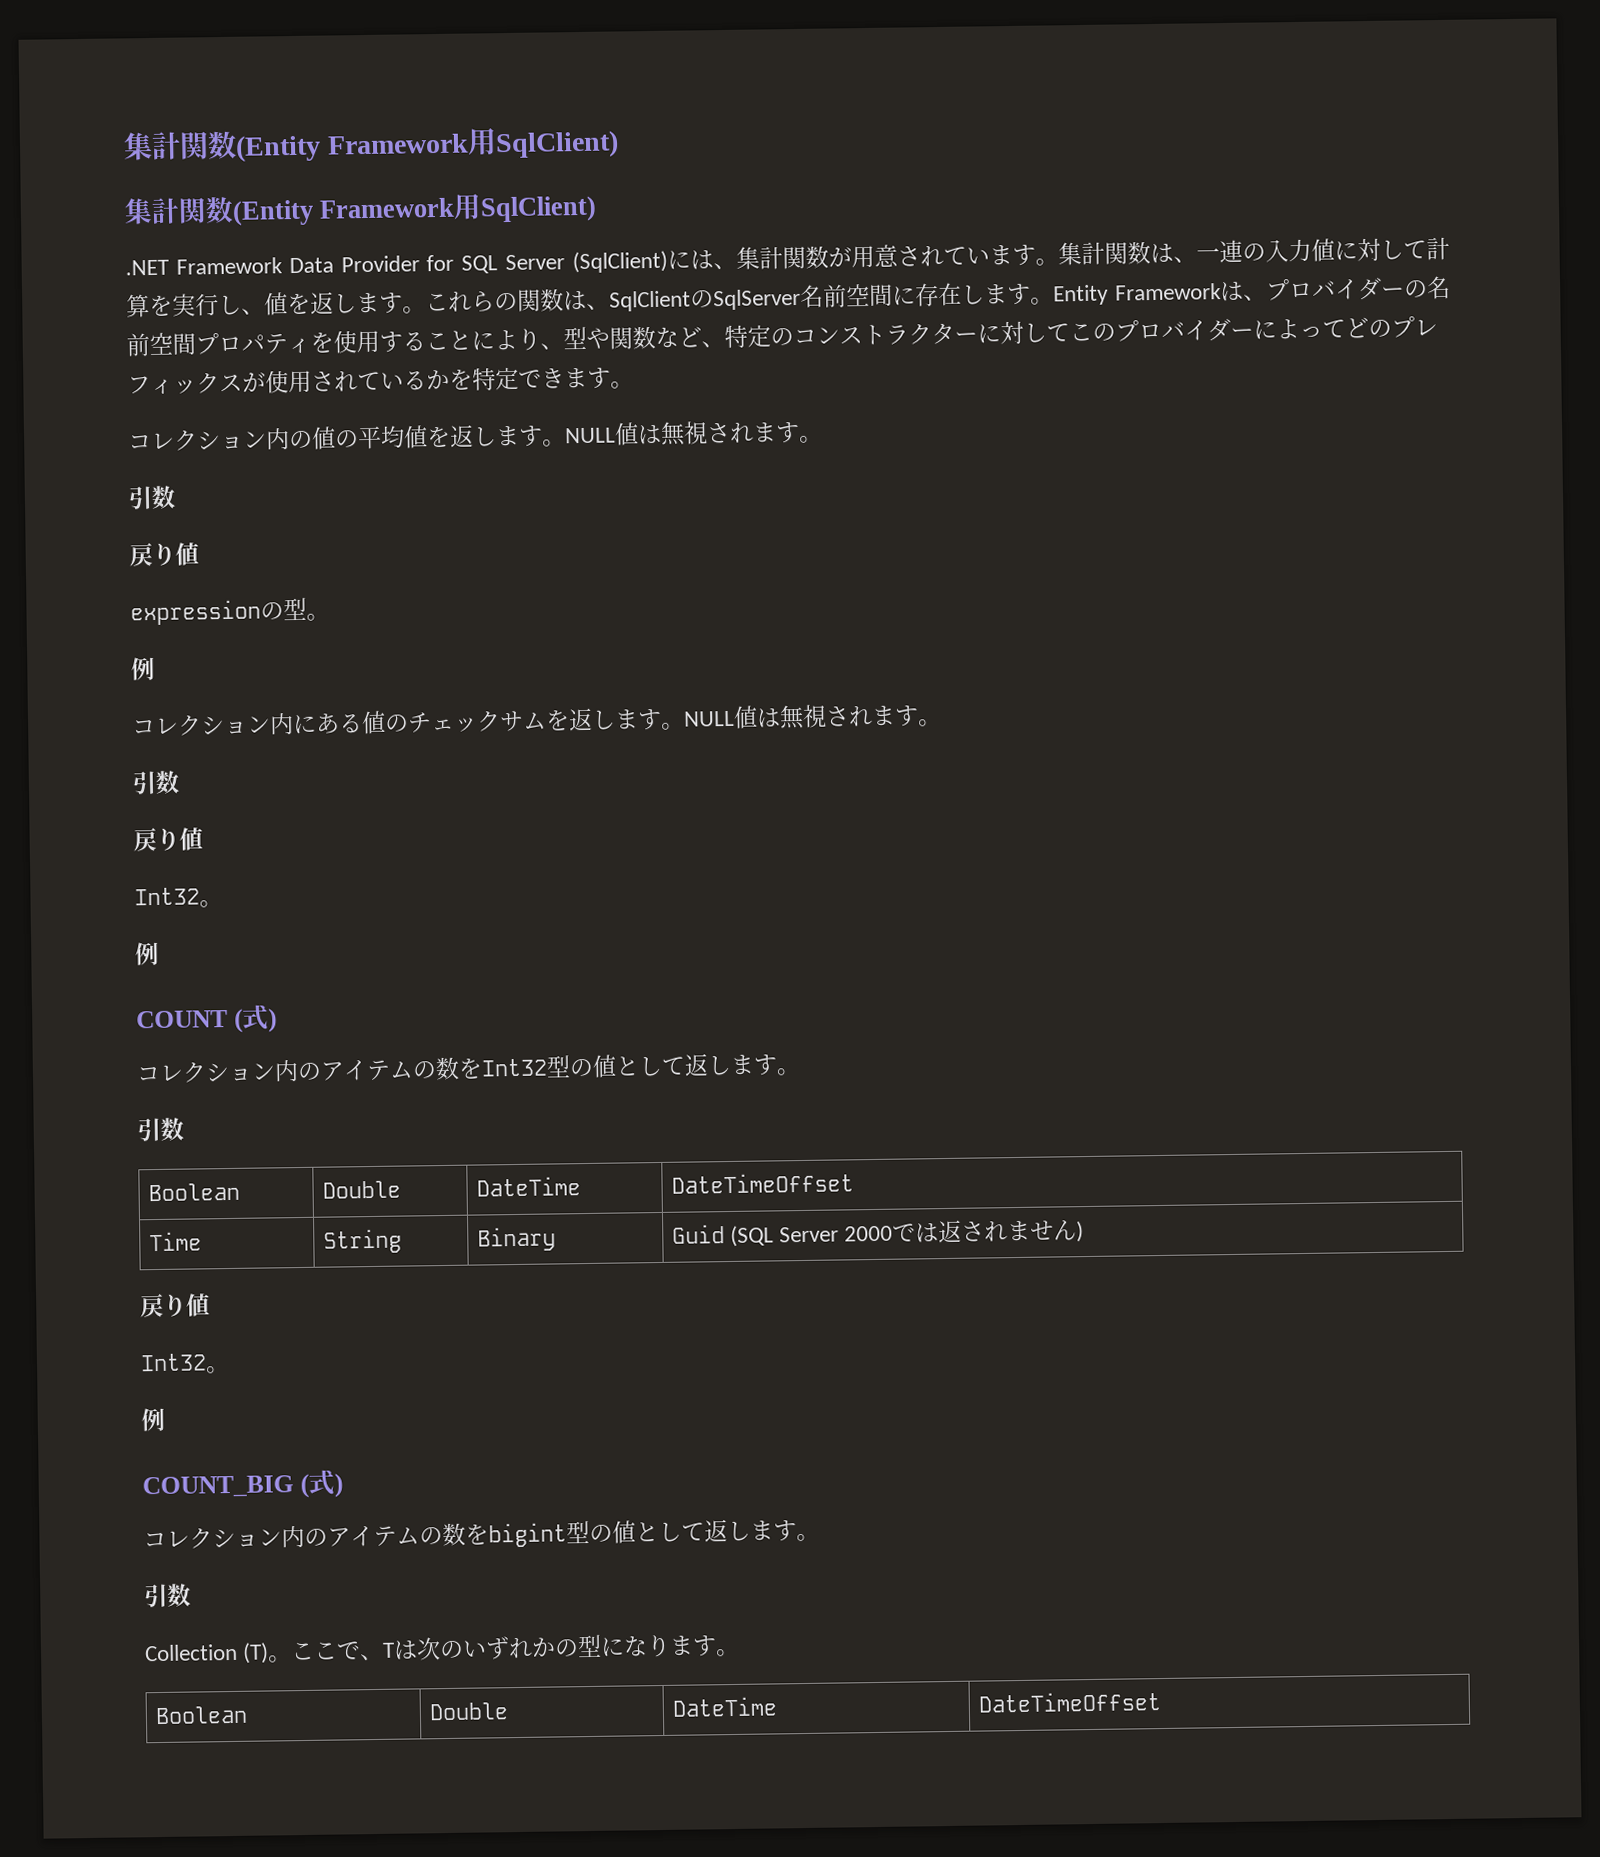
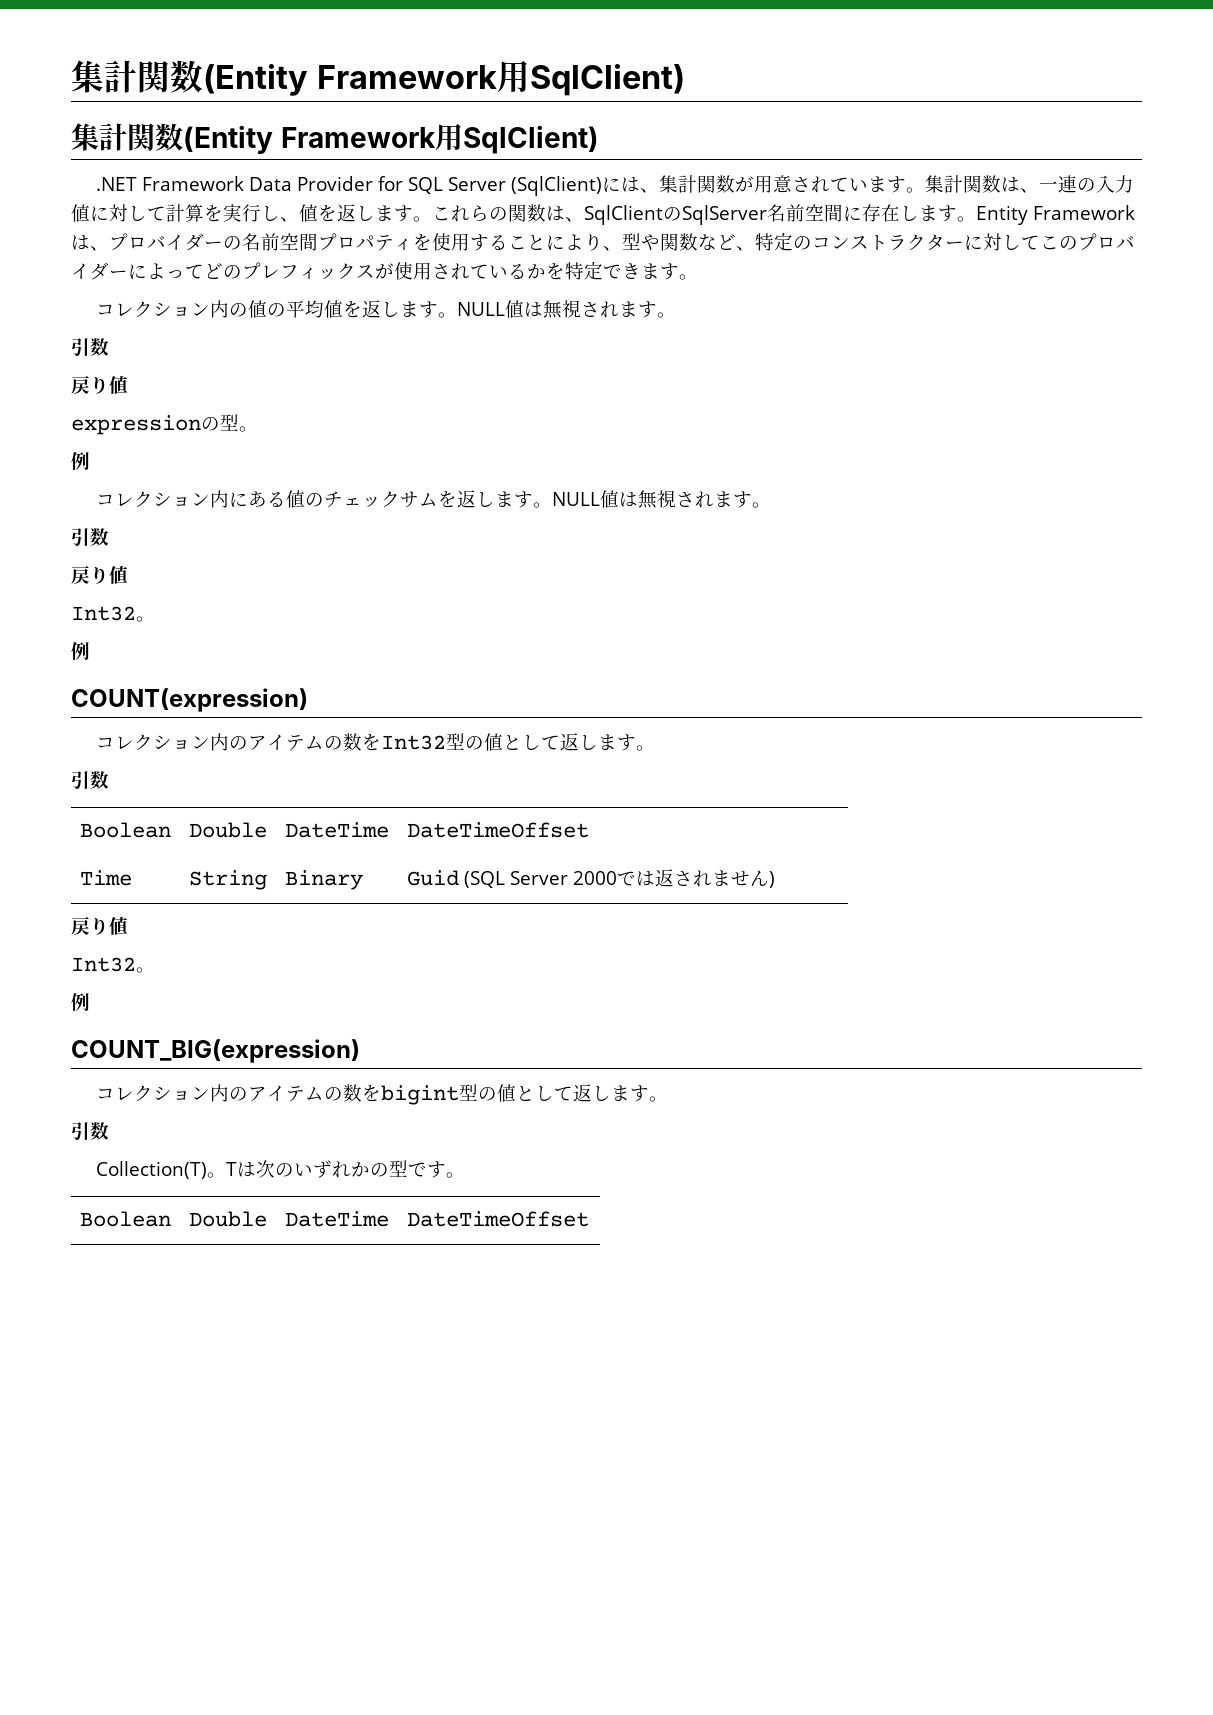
- COUNT (式)
+ COUNT(expression)
- COUNT_BIG (式)
+ COUNT_BIG(expression)
- Collection (T)。ここで、Tは次のいずれかの型になります。
+ Collection(T)。Tは次のいずれかの型です。

